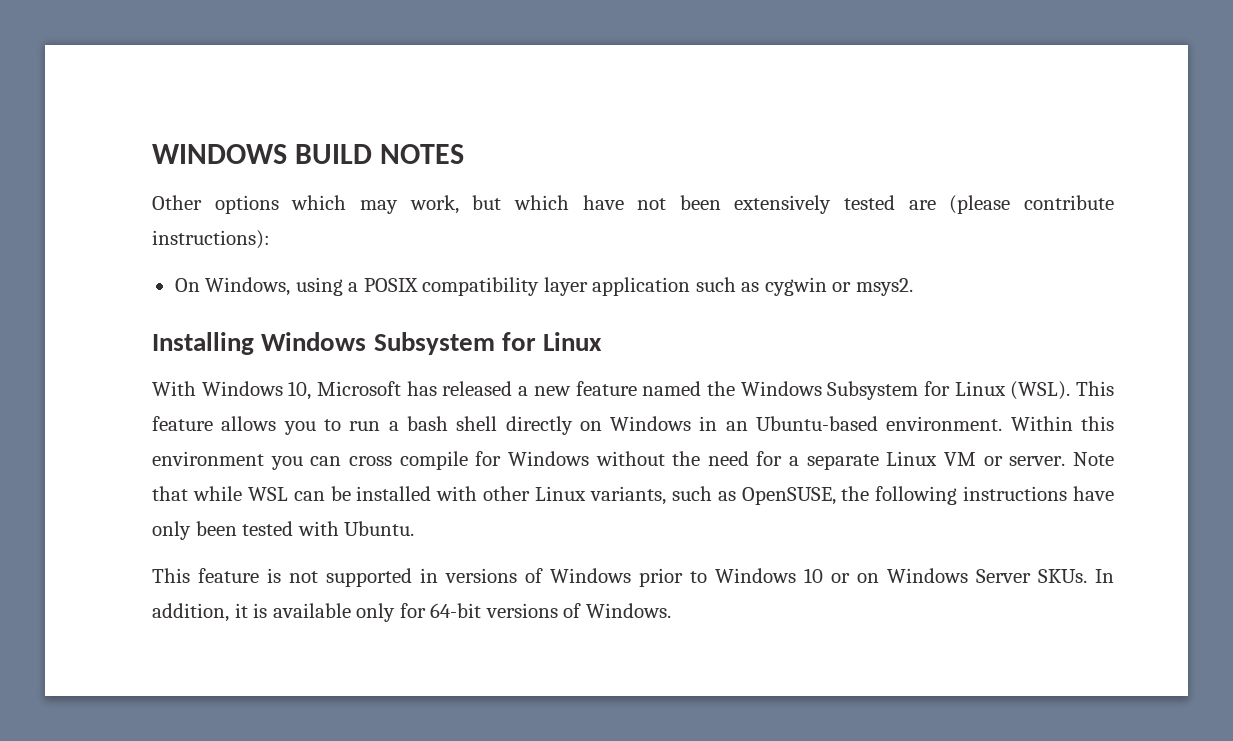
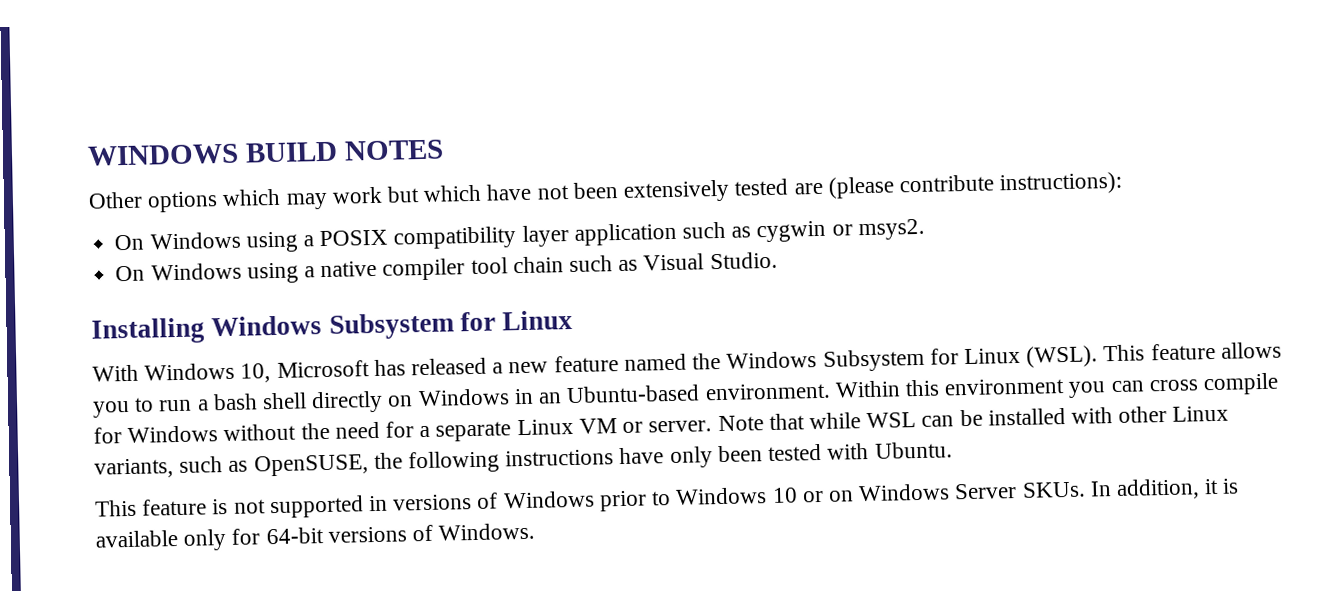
- Other options which may work, but which have not been extensively tested are (please contribute instructions):
+ Other options which may work but which have not been extensively tested are (please contribute instructions):
- On Windows, using a POSIX compatibility layer application such as cygwin or msys2.
+ On Windows using a POSIX compatibility layer application such as cygwin or msys2.
+ On Windows using a native compiler tool chain such as Visual Studio.

